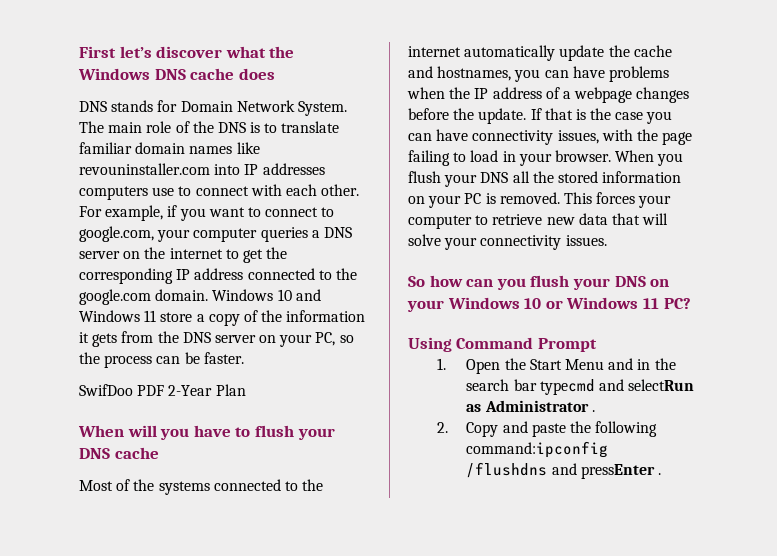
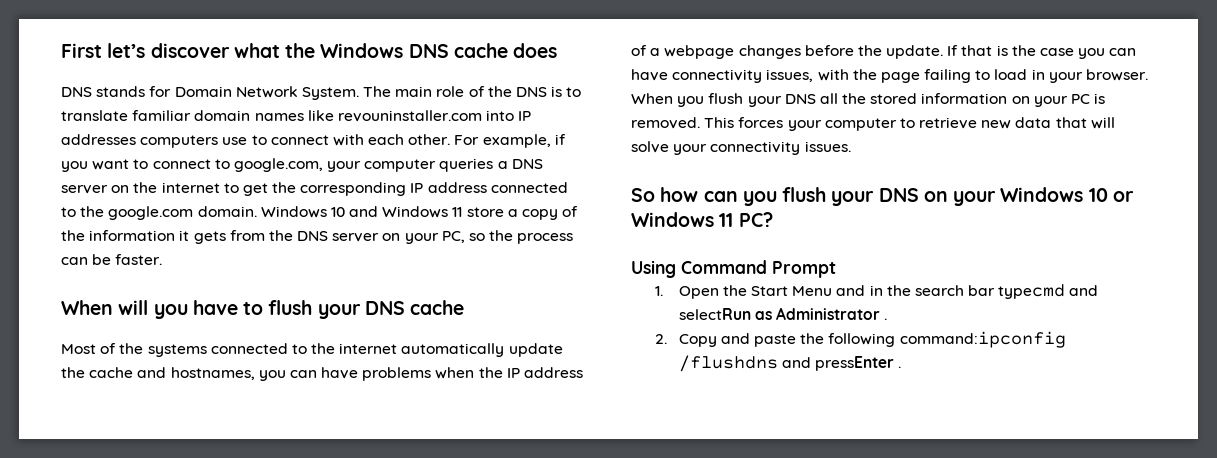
- SwifDoo PDF 2-Year Plan

